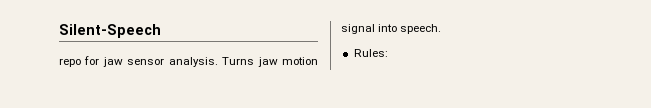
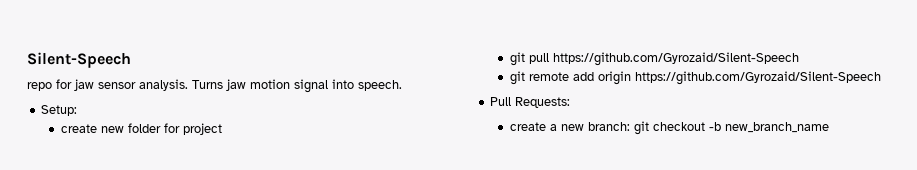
- Rules:
+ Setup:
+ create new folder for project
+ git pull https://github.com/Gyrozaid/Silent-Speech
+ git remote add origin https://github.com/Gyrozaid/Silent-Speech
+ Pull Requests:
+ create a new branch: git checkout -b new_branch_name

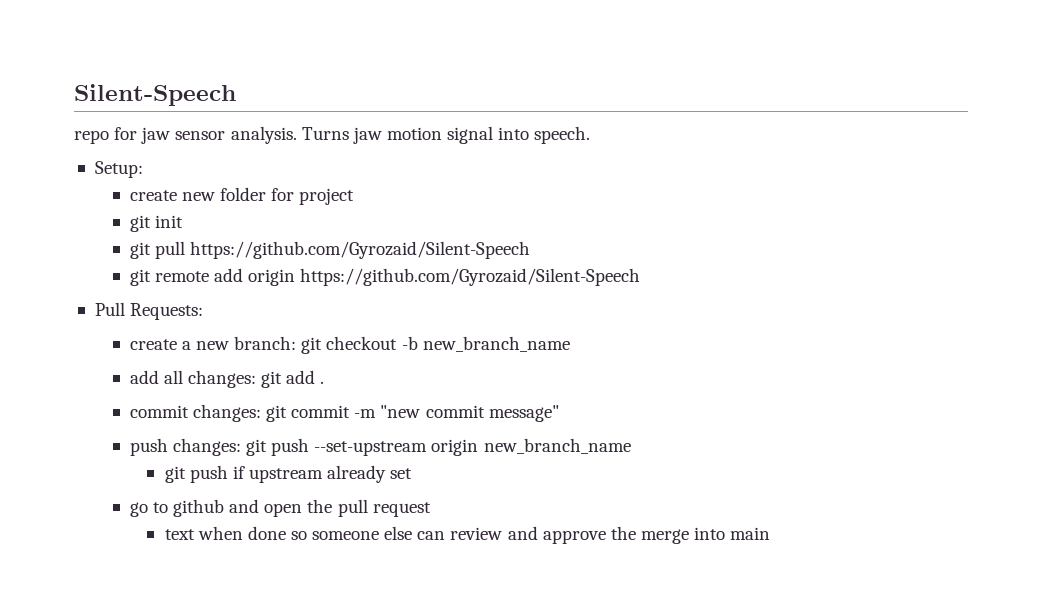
+ git init
+ add all changes: git add .
+ commit changes: git commit -m "new commit message"
+ push changes: git push --set-upstream origin new_branch_name
+ git push if upstream already set
+ go to github and open the pull request
+ text when done so someone else can review and approve the merge into main

